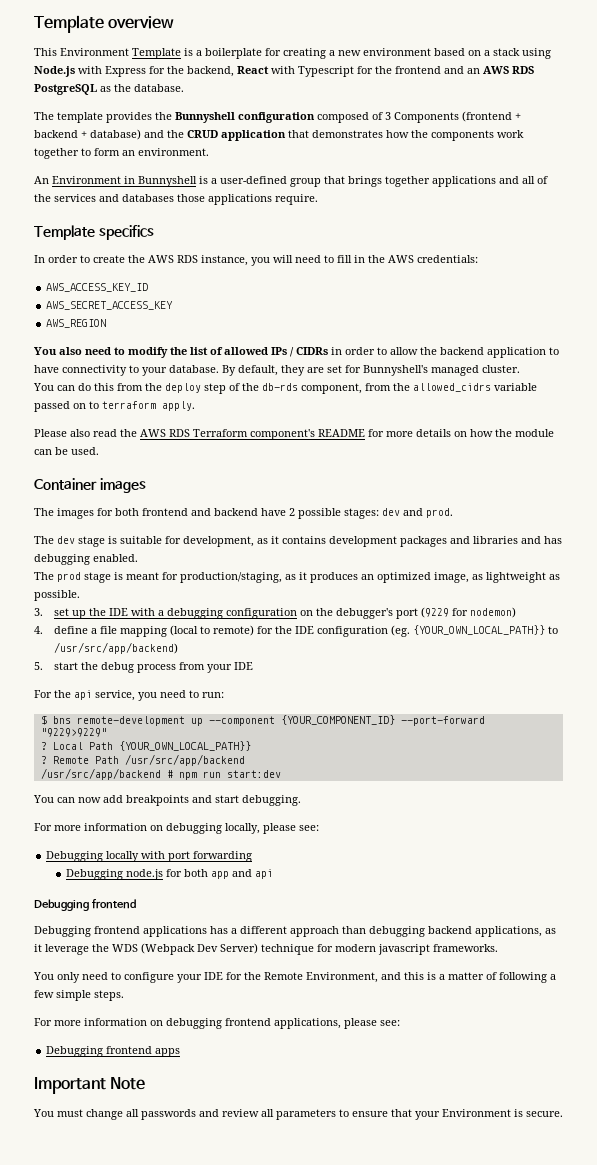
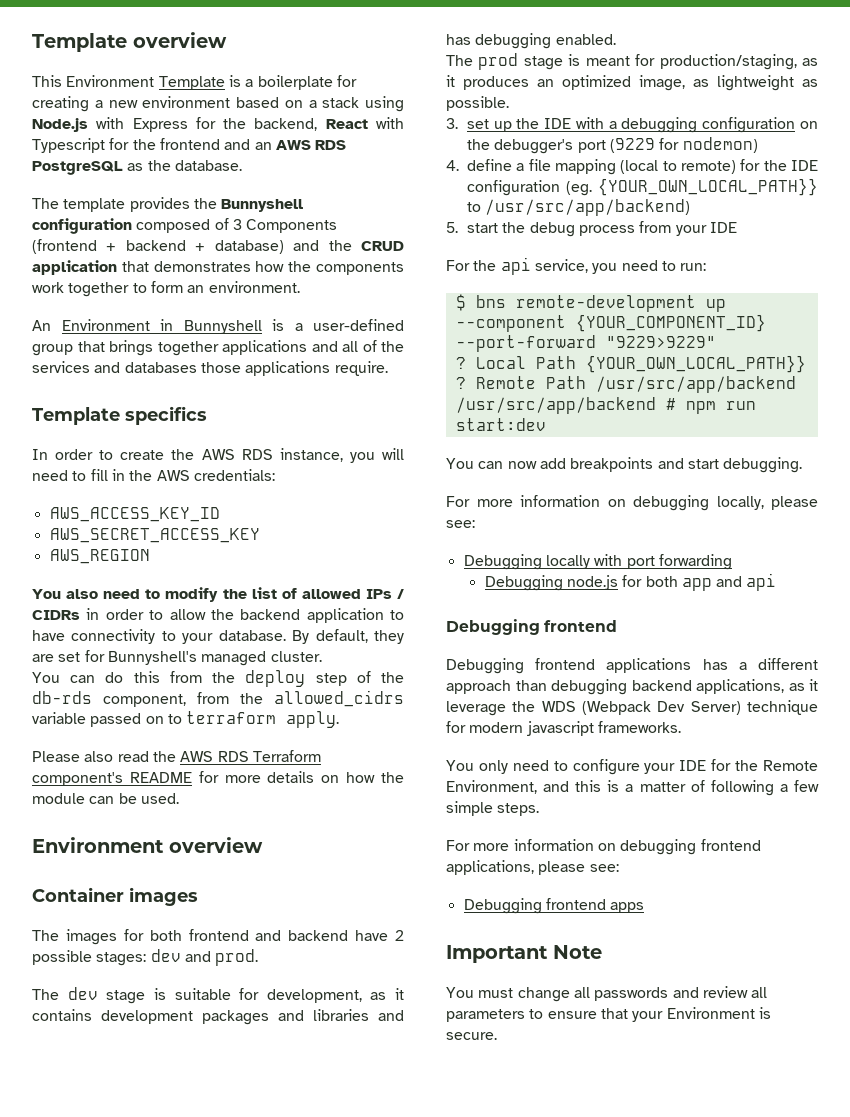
+ Environment overview

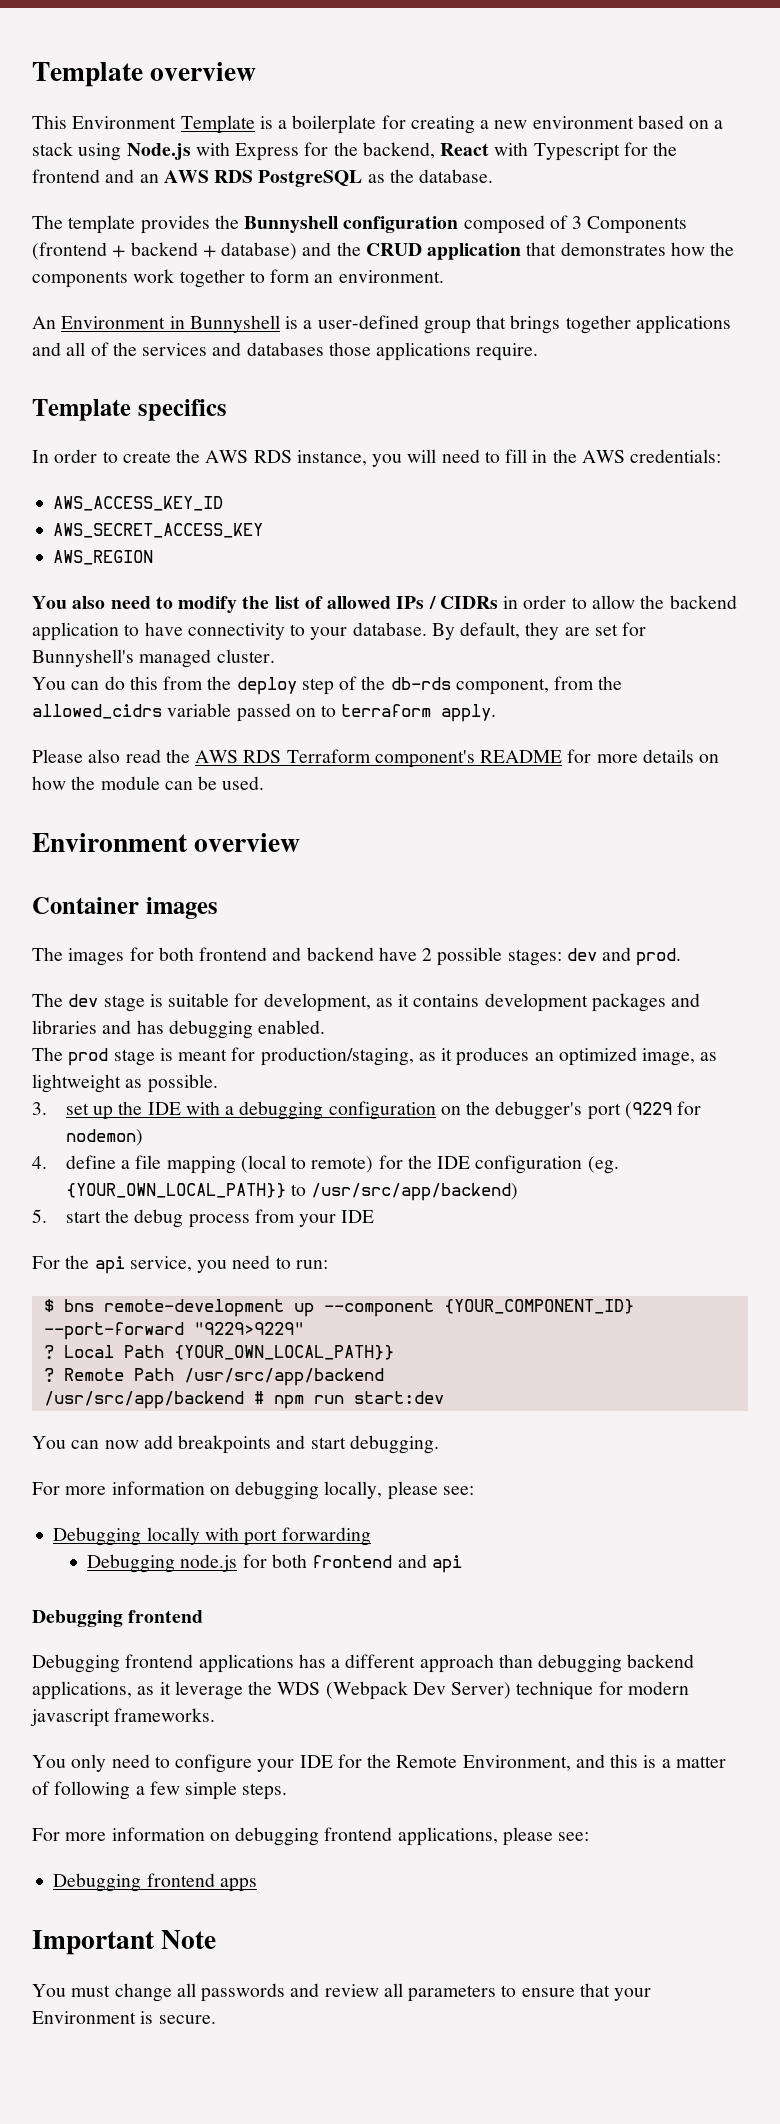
- Debugging node.js for both app and api
+ Debugging node.js for both frontend and api

